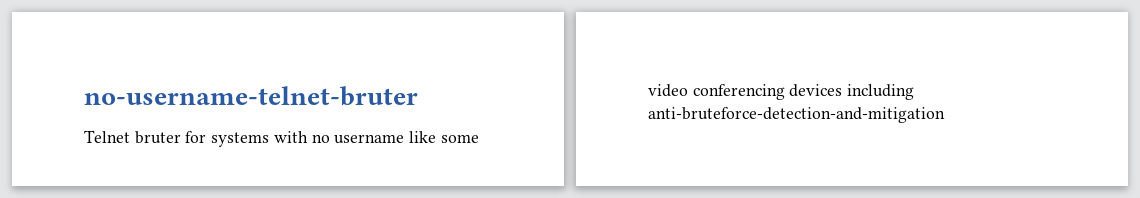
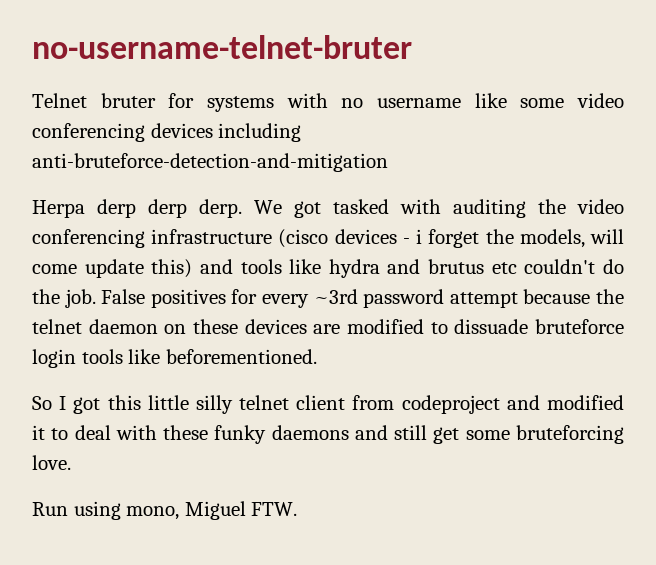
+ Herpa derp derp derp. We got tasked with auditing the video conferencing infrastructure (cisco devices - i forget the models, will come update this) and tools like hydra and brutus etc couldn't do the job. False positives for every ~3rd password attempt because the telnet daemon on these devices are modified to dissuade bruteforce login tools like beforementioned.
+ So I got this little silly telnet client from codeproject and modified it to deal with these funky daemons and still get some bruteforcing love.
+ Run using mono, Miguel FTW.

